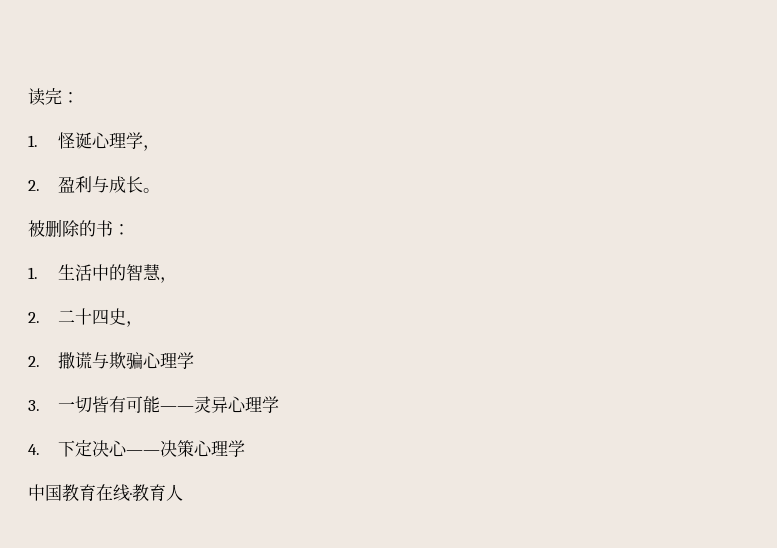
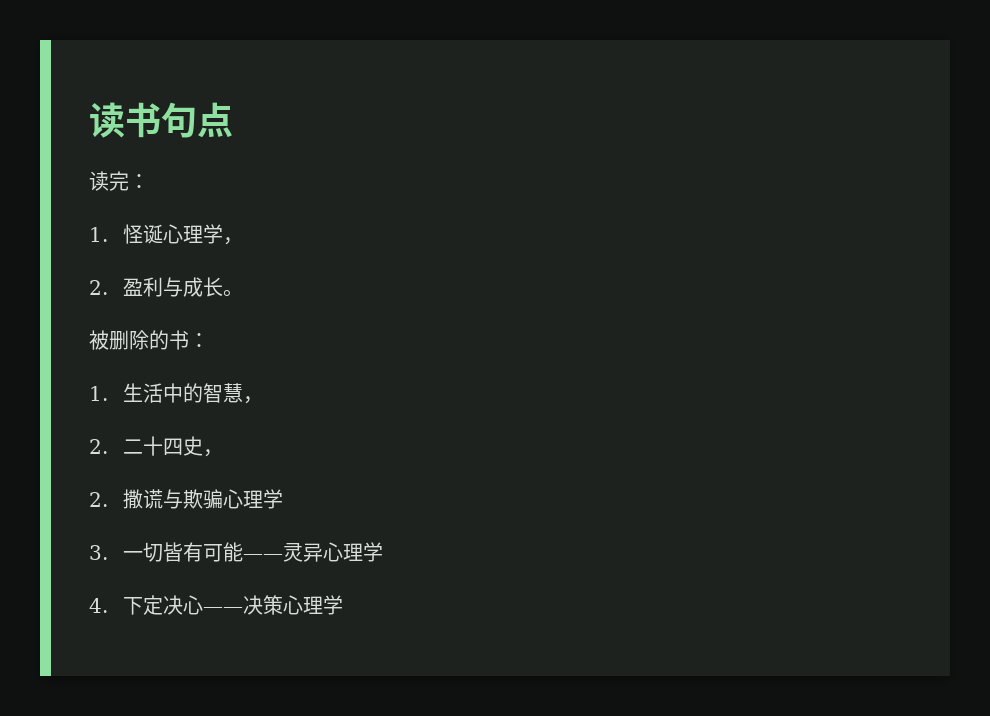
+ 读书句点
- 中国教育在线·教育人

